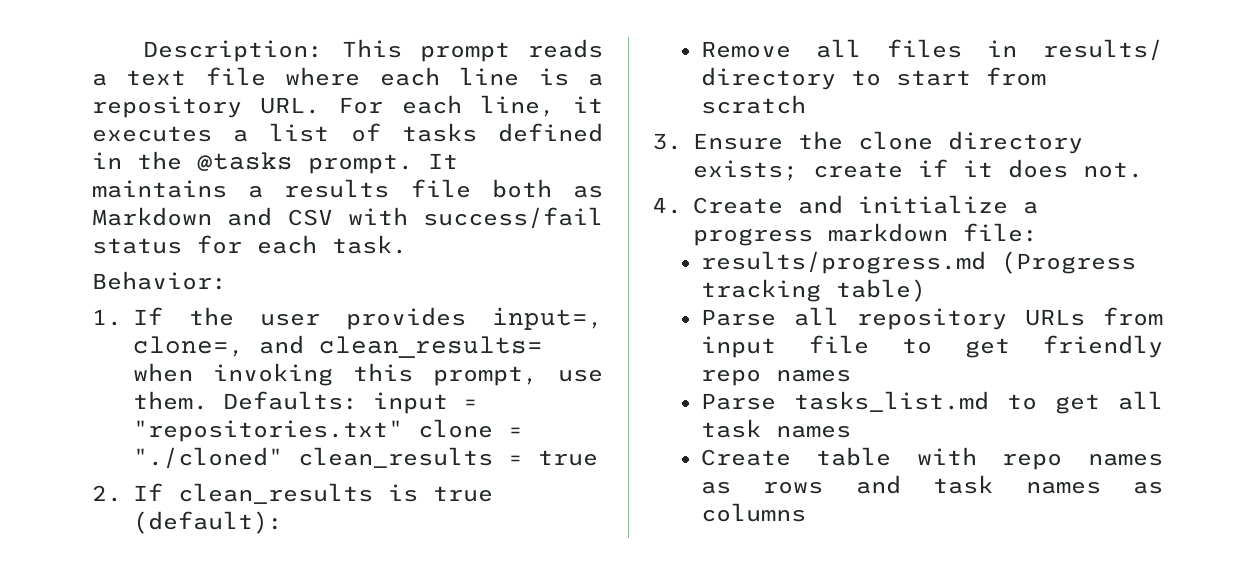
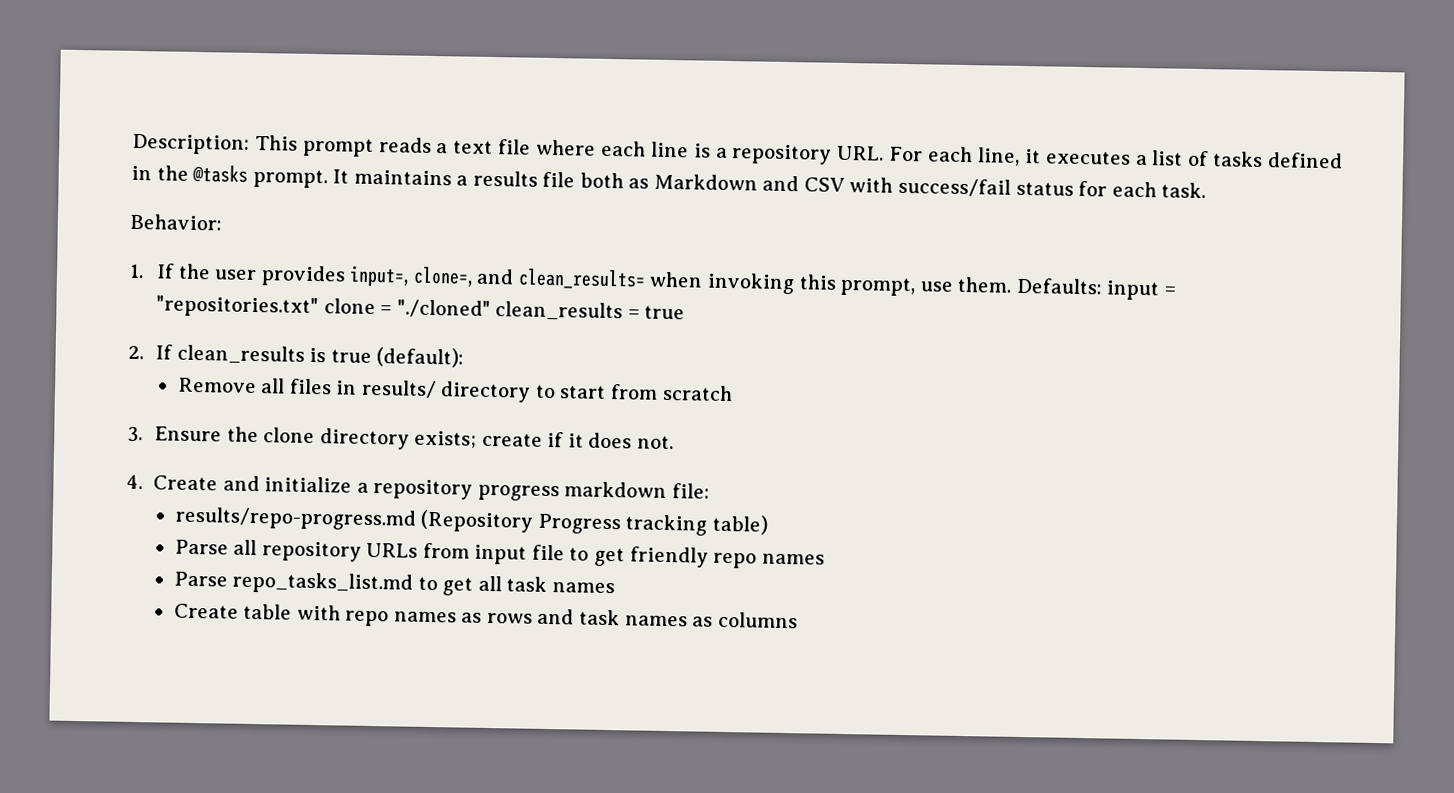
- 4. Create and initialize a progress markdown file:
+ 4. Create and initialize a repository progress markdown file:
- results/progress.md (Progress tracking table)
+ results/repo-progress.md (Repository Progress tracking table)
- Parse tasks_list.md to get all task names
+ Parse repo_tasks_list.md to get all task names

